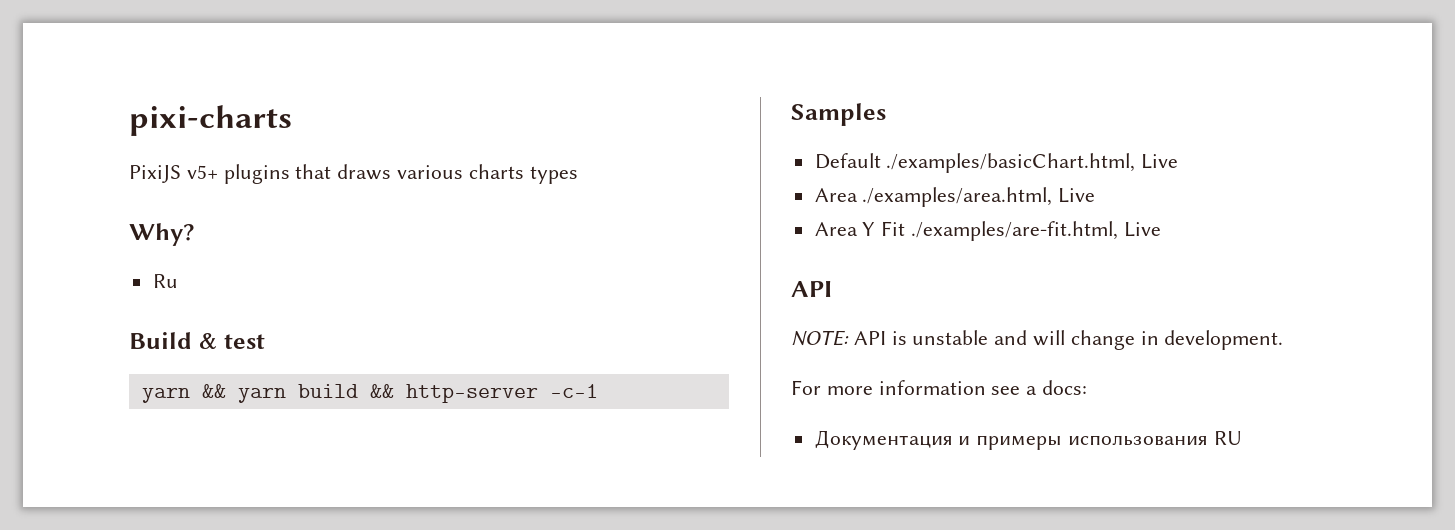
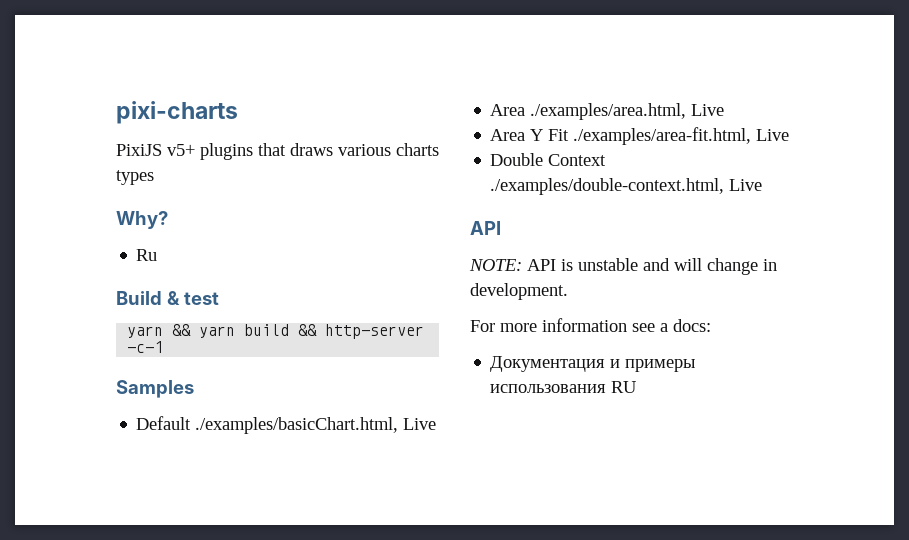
- Area Y Fit ./examples/are-fit.html, Live
+ Area Y Fit ./examples/area-fit.html, Live
+ Double Context ./examples/double-context.html, Live

